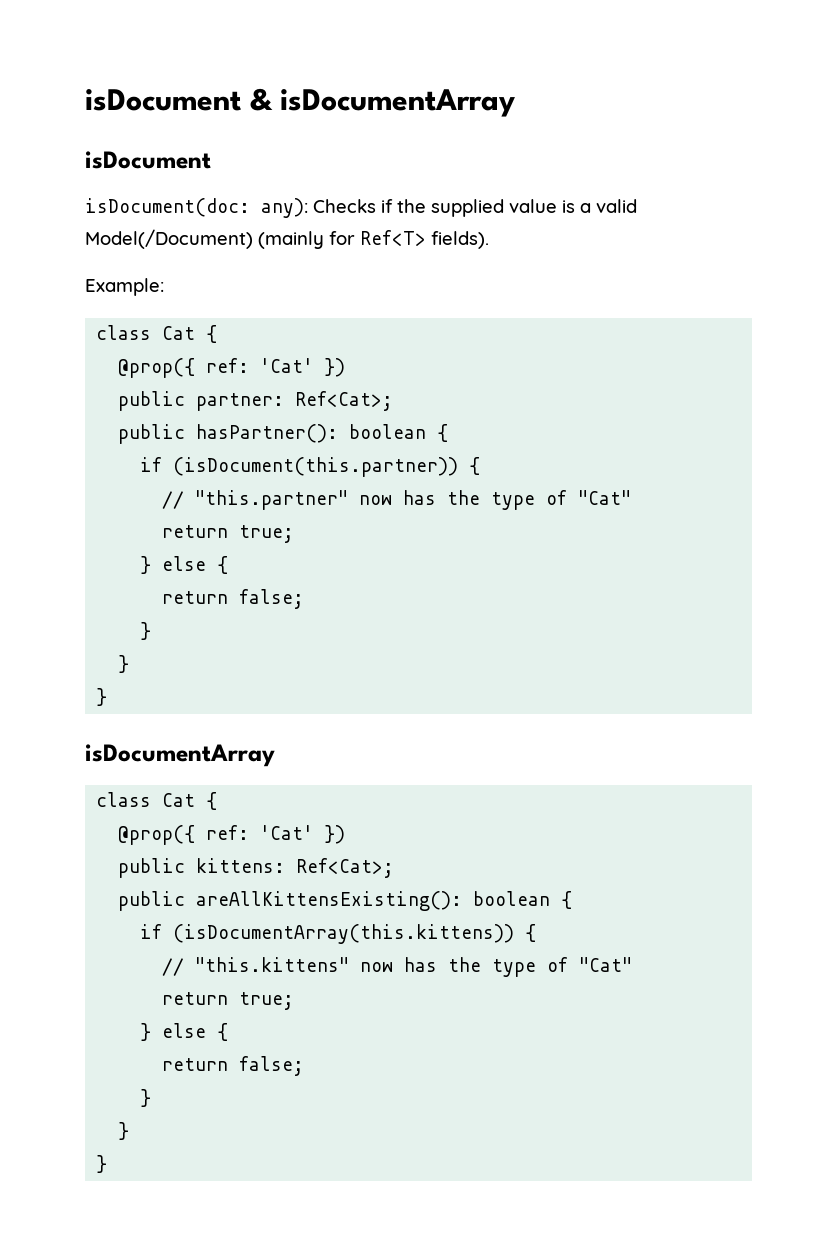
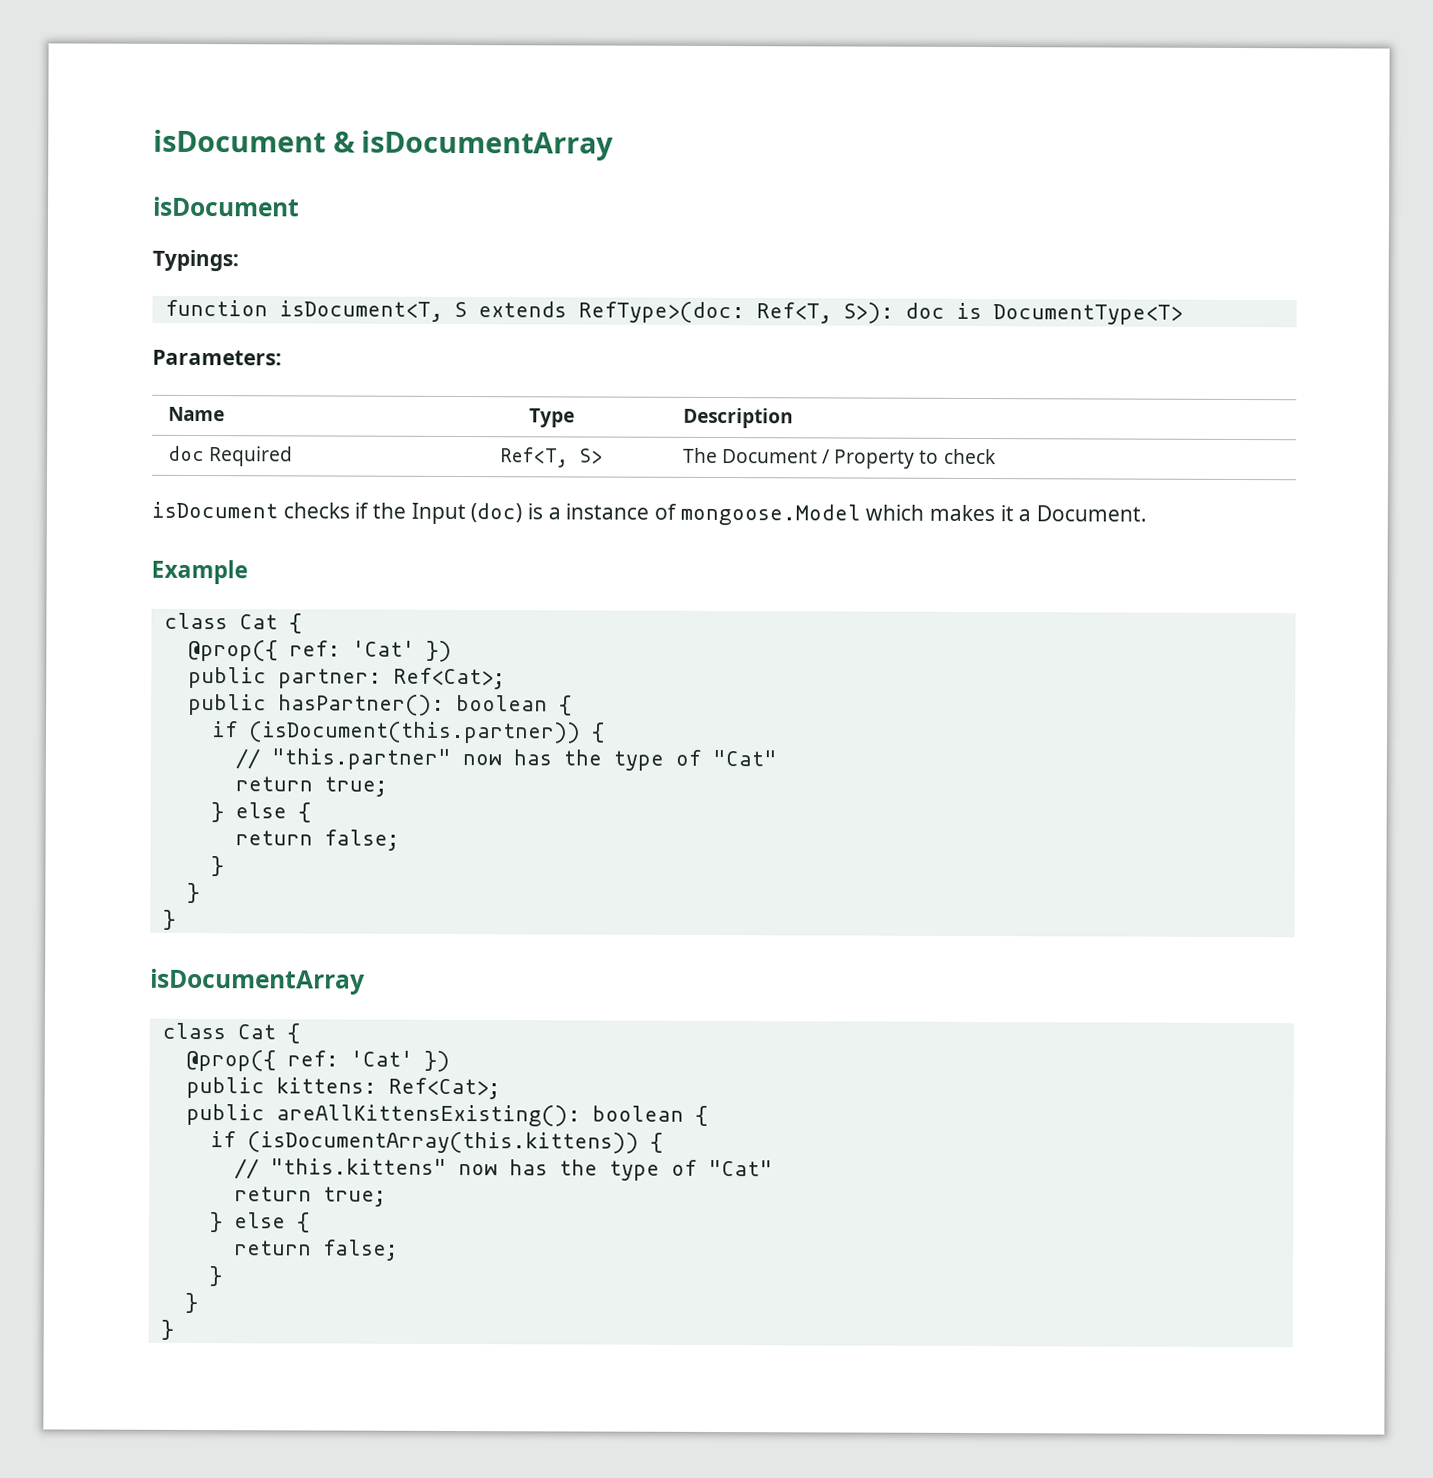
- isDocument(doc: any): Checks if the supplied value is a valid Model(/Document) (mainly for Ref<T> fields).
- Example:
+ Typings:
+ function isDocument<T, S extends RefType>(doc: Ref<T, S>): doc is DocumentType<T>
+ Parameters:
+ Name | Type | Description
+ doc Required | Ref<T, S> | The Document / Property to check
+ isDocument checks if the Input (doc) is a instance of mongoose.Model which makes it a Document.
+ Example

